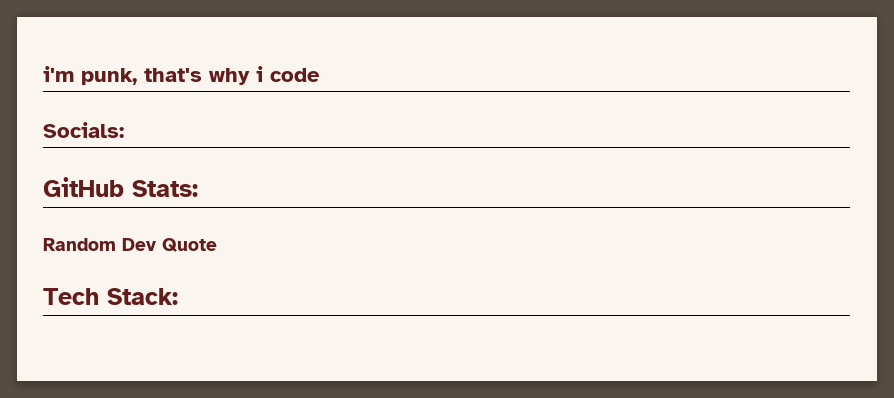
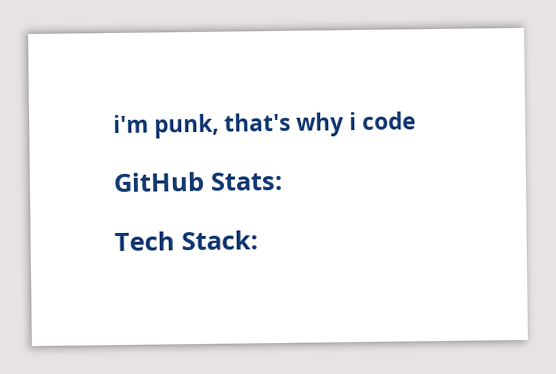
- Socials:
- Random Dev Quote

